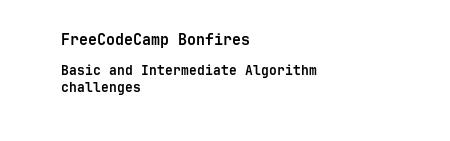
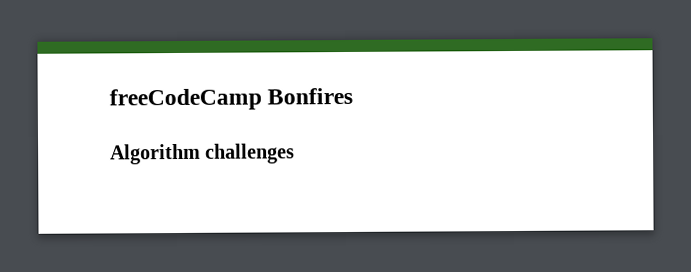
- FreeCodeCamp Bonfires
+ freeCodeCamp Bonfires
- Basic and Intermediate Algorithm challenges
+ Algorithm challenges

